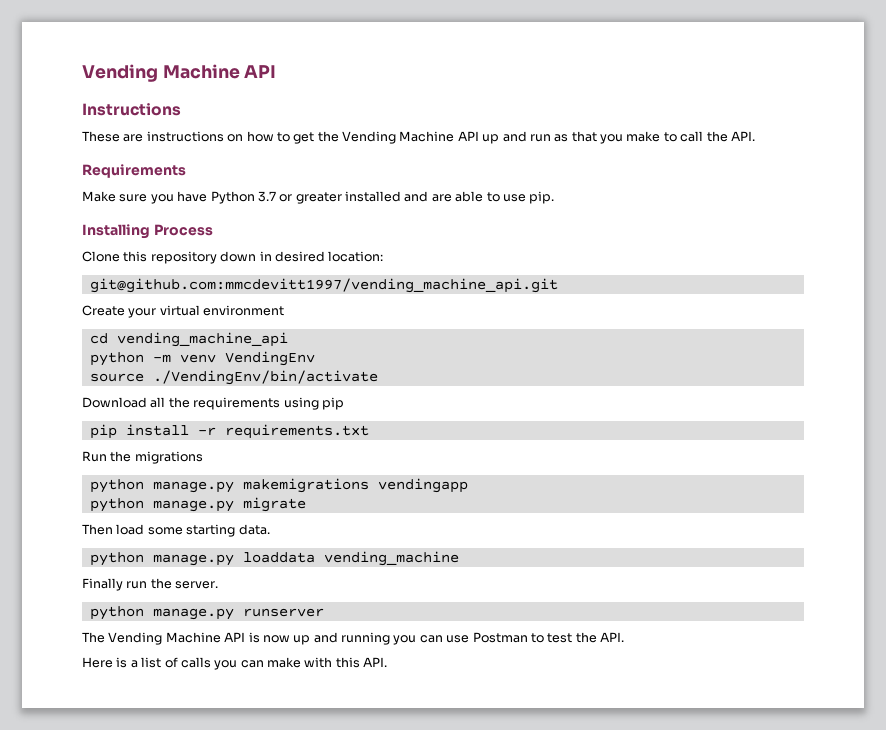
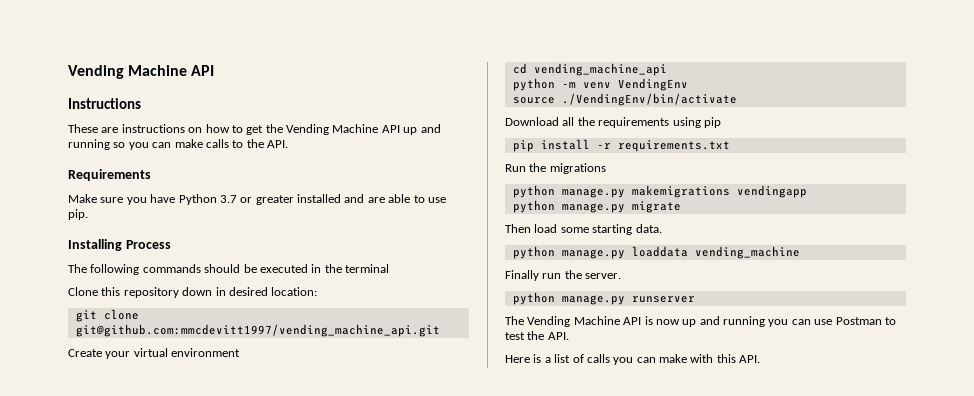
- These are instructions on how to get the Vending Machine API up and run as that you make to call the API.
+ These are instructions on how to get the Vending Machine API up and running so you can make calls to the API.
+ The following commands should be executed in the terminal
- git@github.com:mmcdevitt1997/vending_machine_api.git
+ git clone git@github.com:mmcdevitt1997/vending_machine_api.git

